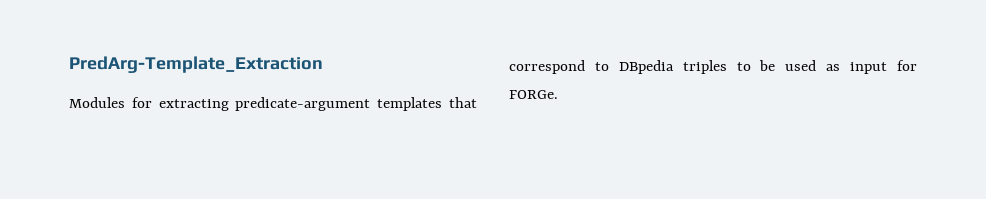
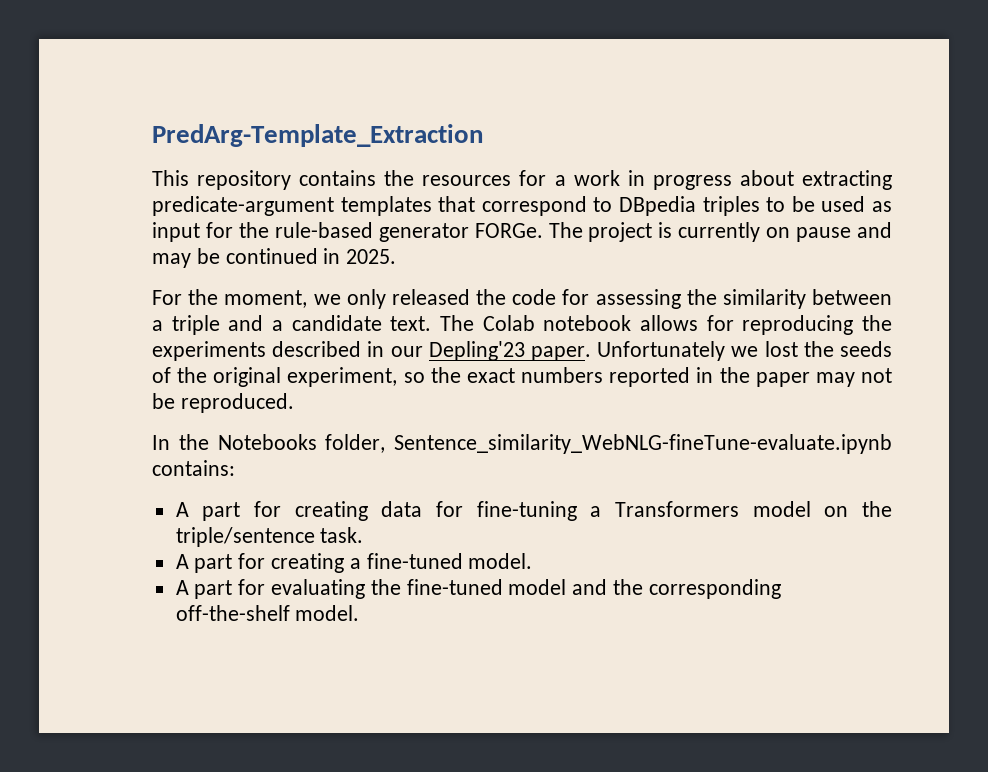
- Modules for extracting predicate-argument templates that correspond to DBpedia triples to be used as input for FORGe.
+ This repository contains the resources for a work in progress about extracting predicate-argument templates that correspond to DBpedia triples to be used as input for the rule-based generator FORGe. The project is currently on pause and may be continued in 2025.
+ For the moment, we only released the code for assessing the similarity between a triple and a candidate text. The Colab notebook allows for reproducing the experiments described in our Depling'23 paper. Unfortunately we lost the seeds of the original experiment, so the exact numbers reported in the paper may not be reproduced.
+ In the Notebooks folder, Sentence_similarity_WebNLG-fineTune-evaluate.ipynb contains:
+ A part for creating data for fine-tuning a Transformers model on the triple/sentence task.
+ A part for creating a fine-tuned model.
+ A part for evaluating the fine-tuned model and the corresponding off-the-shelf model.

